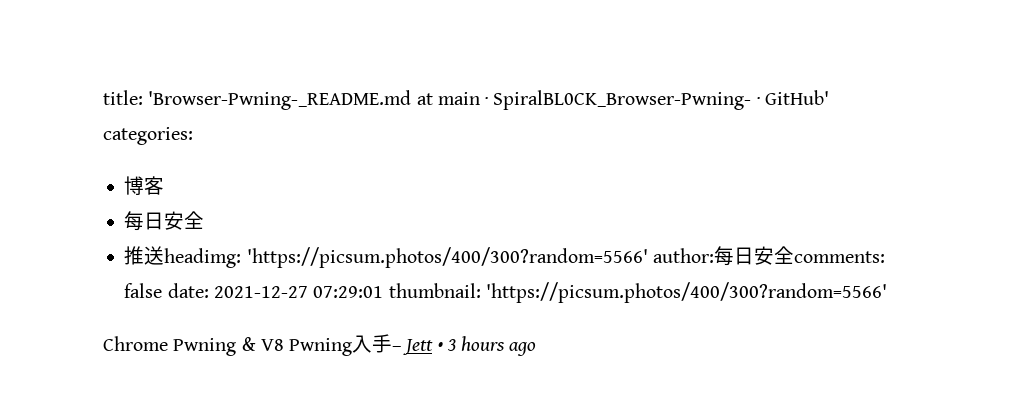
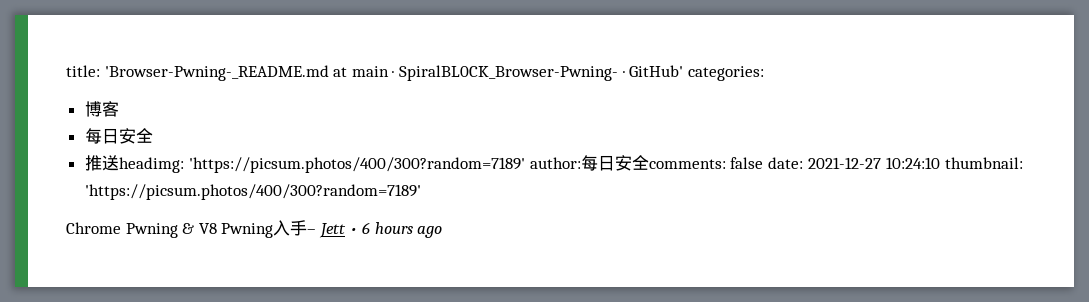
- 推送headimg: 'https://picsum.photos/400/300?random=5566' author:每日安全comments: false date: 2021-12-27 07:29:01 thumbnail: 'https://picsum.photos/400/300?random=5566'
+ 推送headimg: 'https://picsum.photos/400/300?random=7189' author:每日安全comments: false date: 2021-12-27 10:24:10 thumbnail: 'https://picsum.photos/400/300?random=7189'
- Chrome Pwning & V8 Pwning入手– Jett • 3 hours ago
+ Chrome Pwning & V8 Pwning入手– Jett • 6 hours ago

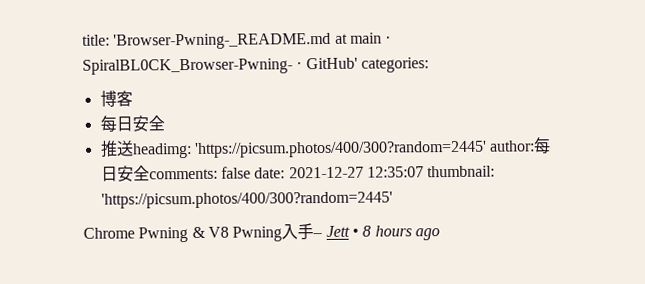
- 推送headimg: 'https://picsum.photos/400/300?random=7189' author:每日安全comments: false date: 2021-12-27 10:24:10 thumbnail: 'https://picsum.photos/400/300?random=7189'
+ 推送headimg: 'https://picsum.photos/400/300?random=2445' author:每日安全comments: false date: 2021-12-27 12:35:07 thumbnail: 'https://picsum.photos/400/300?random=2445'
- Chrome Pwning & V8 Pwning入手– Jett • 6 hours ago
+ Chrome Pwning & V8 Pwning入手– Jett • 8 hours ago

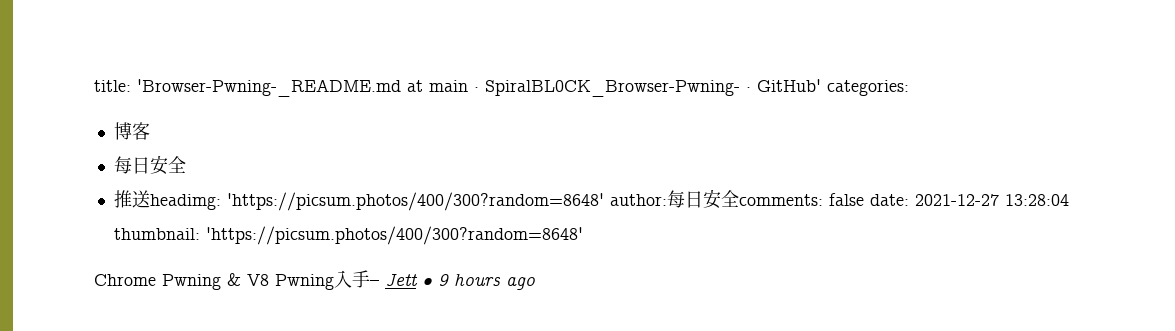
- 推送headimg: 'https://picsum.photos/400/300?random=2445' author:每日安全comments: false date: 2021-12-27 12:35:07 thumbnail: 'https://picsum.photos/400/300?random=2445'
+ 推送headimg: 'https://picsum.photos/400/300?random=8648' author:每日安全comments: false date: 2021-12-27 13:28:04 thumbnail: 'https://picsum.photos/400/300?random=8648'
- Chrome Pwning & V8 Pwning入手– Jett • 8 hours ago
+ Chrome Pwning & V8 Pwning入手– Jett • 9 hours ago

